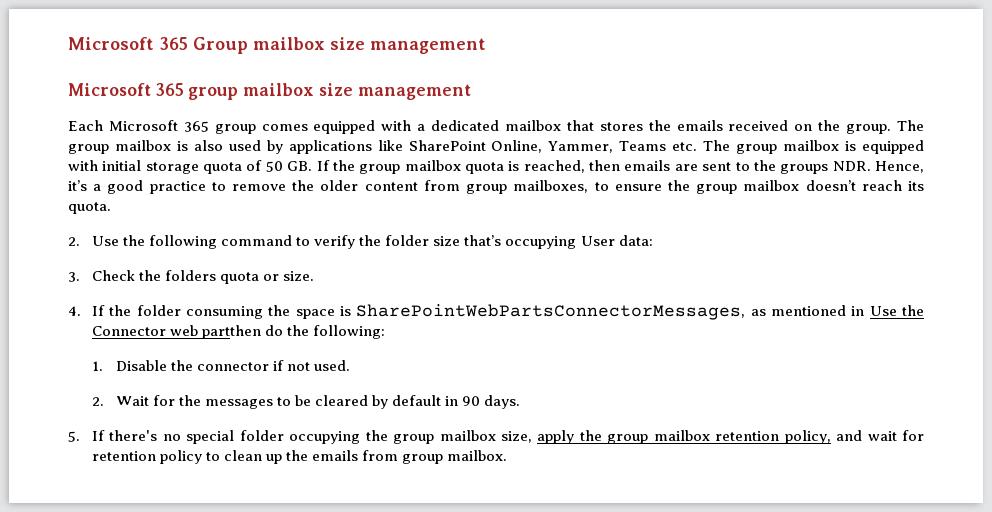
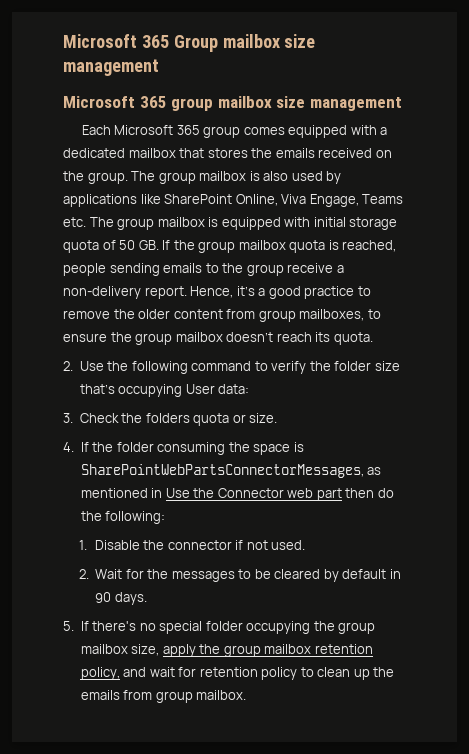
- The group mailbox is also used by applications like SharePoint Online, Yammer, Teams etc. The group mailbox is equipped with initial storage quota of 50 GB. If the group mailbox quota is reached, then emails are sent to the groups NDR. Hence, it’s a good practice to remove the older content from group mailboxes, to ensure the group mailbox doesn’t reach its quota.
+ The group mailbox is also used by applications like SharePoint Online, Viva Engage, Teams etc. The group mailbox is equipped with initial storage quota of 50 GB. If the group mailbox quota is reached, people sending emails to the group receive a non-delivery report. Hence, it’s a good practice to remove the older content from group mailboxes, to ensure the group mailbox doesn’t reach its quota.
- 4. If the folder consuming the space is SharePointWebPartsConnectorMessages, as mentioned in Use the Connector web partthen do the following:
+ 4. If the folder consuming the space is SharePointWebPartsConnectorMessages, as mentioned in Use the Connector web part then do the following:

